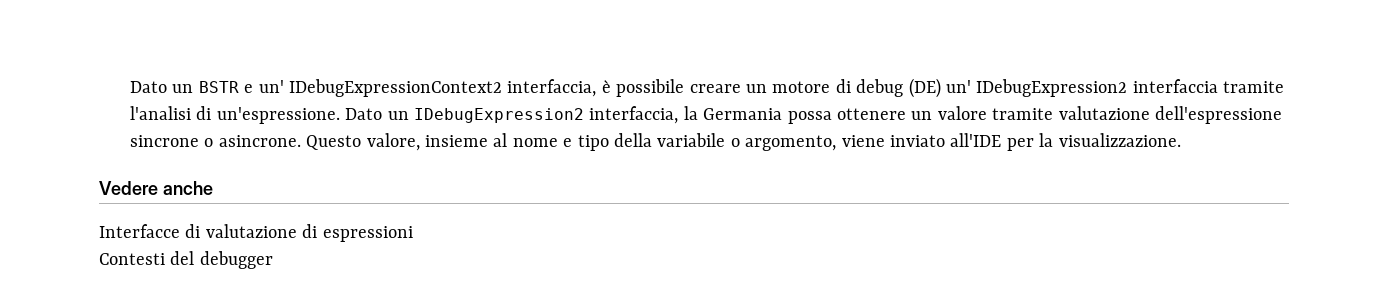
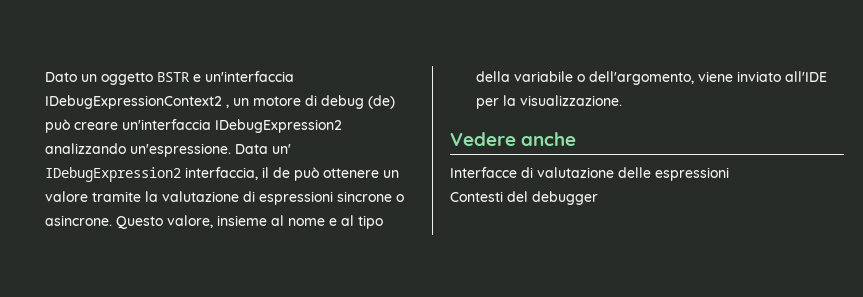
- Dato un BSTR e un' IDebugExpressionContext2 interfaccia, è possibile creare un motore di debug (DE) un' IDebugExpression2 interfaccia tramite l'analisi di un'espressione. Dato un IDebugExpression2 interfaccia, la Germania possa ottenere un valore tramite valutazione dell'espressione sincrone o asincrone.
+ Dato un oggetto BSTR e un'interfaccia IDebugExpressionContext2 , un motore di debug (de) può creare un'interfaccia IDebugExpression2 analizzando un'espressione. Data un' IDebugExpression2 interfaccia, il de può ottenere un valore tramite la valutazione di espressioni sincrone o asincrone.
- Questo valore, insieme al nome e tipo della variabile o argomento, viene inviato all'IDE per la visualizzazione.
+ Questo valore, insieme al nome e al tipo della variabile o dell'argomento, viene inviato all'IDE per la visualizzazione.
- Interfacce di valutazione di espressioni
+ Interfacce di valutazione delle espressioni

